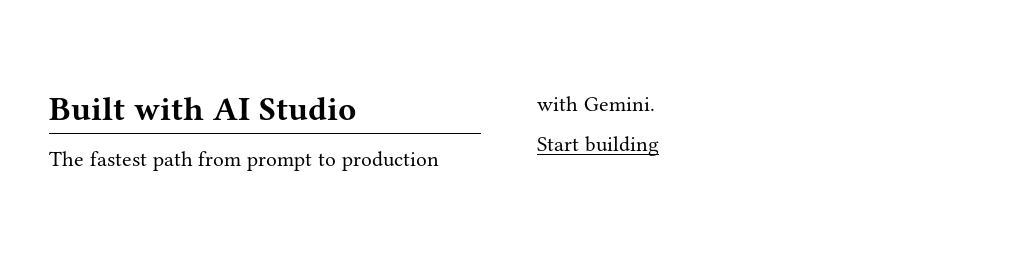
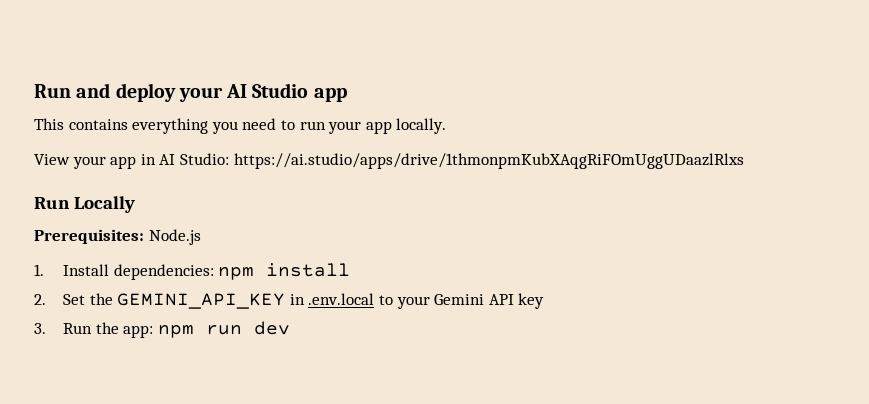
- Built with AI Studio
- The fastest path from prompt to production with Gemini.
- Start building
+ Run and deploy your AI Studio app
+ This contains everything you need to run your app locally.
+ View your app in AI Studio: https://ai.studio/apps/drive/1thmonpmKubXAqgRiFOmUggUDaazlRlxs
+ Run Locally
+ Prerequisites: Node.js
+ 1. Install dependencies: npm install
+ 2. Set the GEMINI_API_KEY in .env.local to your Gemini API key
+ 3. Run the app: npm run dev

